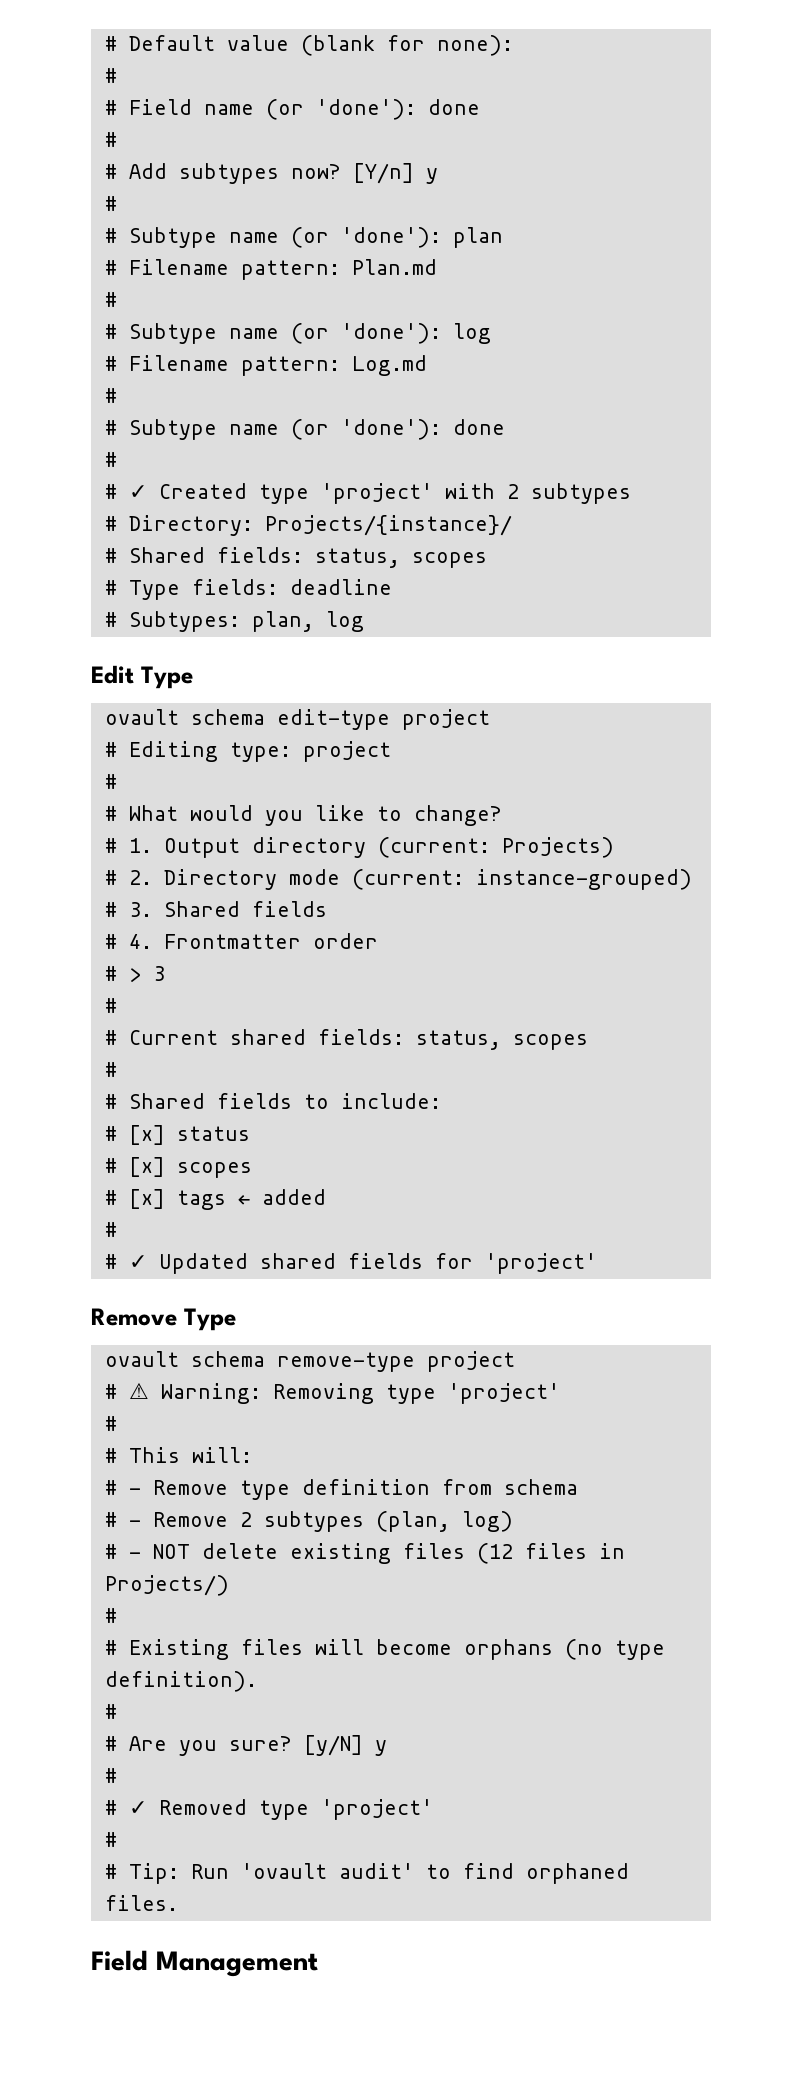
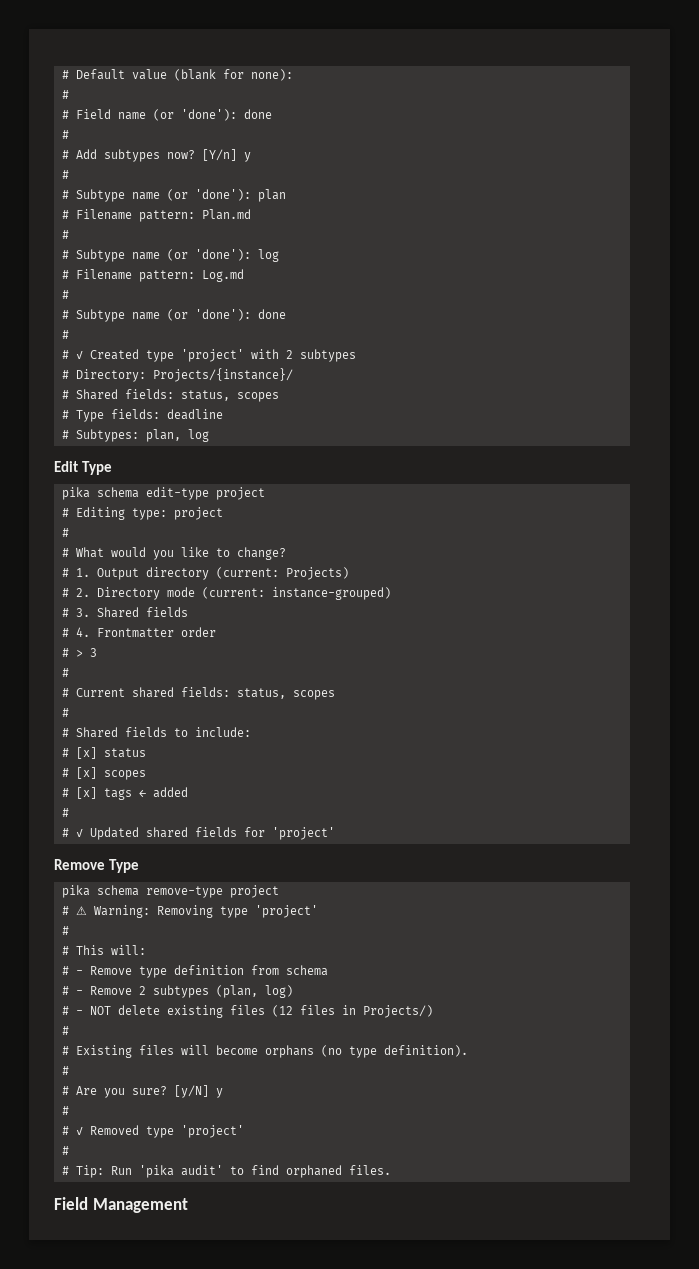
- ovault schema edit-type project
+ pika schema edit-type project
- ovault schema remove-type project
+ pika schema remove-type project
- # Tip: Run 'ovault audit' to find orphaned files.
+ # Tip: Run 'pika audit' to find orphaned files.

